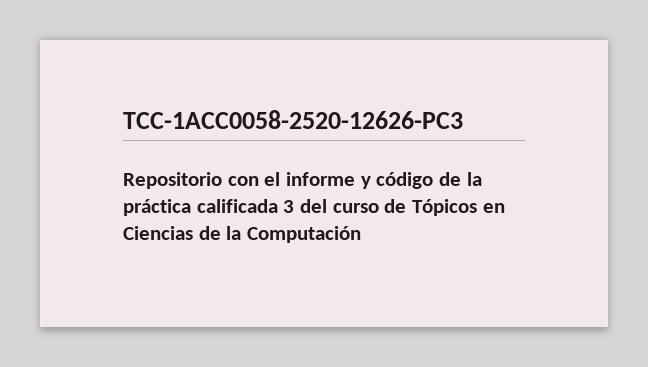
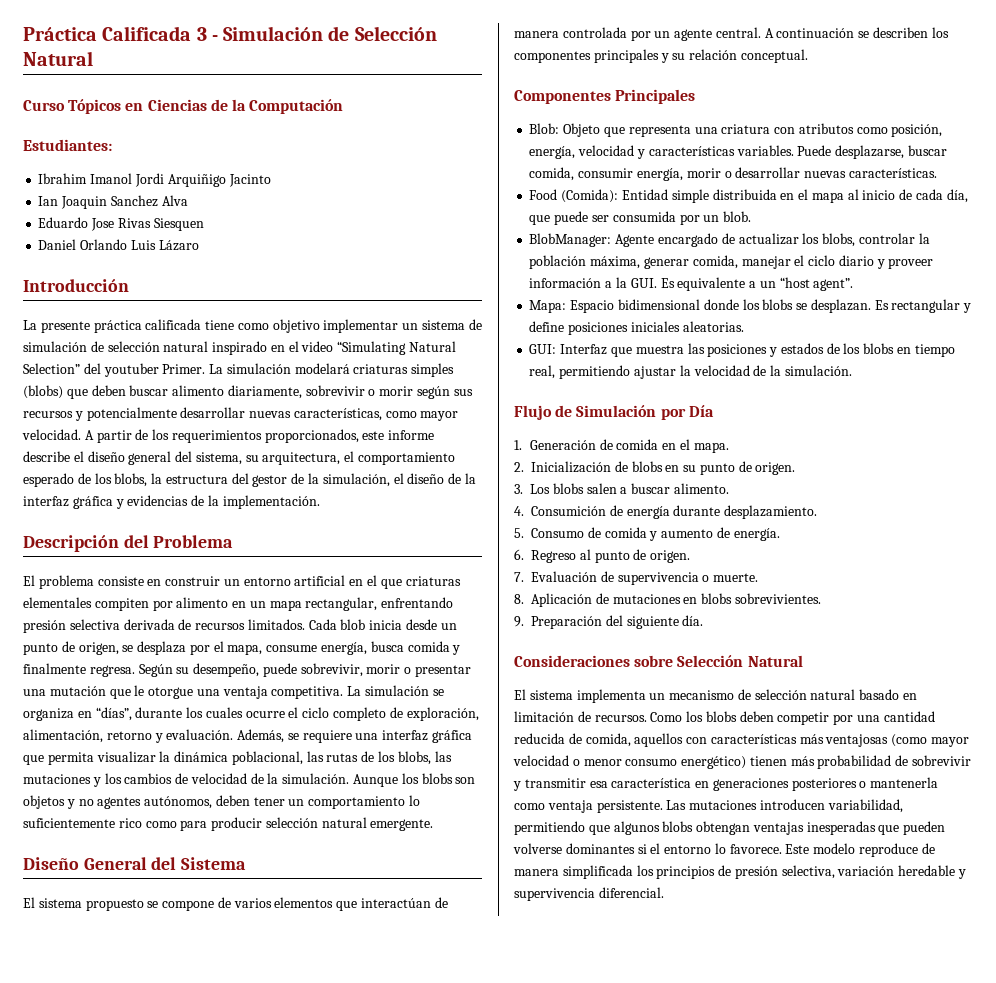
- TCC-1ACC0058-2520-12626-PC3
- Repositorio con el informe y código de la práctica calificada 3 del curso de Tópicos en Ciencias de la Computación
+ Práctica Calificada 3 - Simulación de Selección Natural
+ Curso Tópicos en Ciencias de la Computación
+ Estudiantes:
+ Ibrahim Imanol Jordi Arquiñigo Jacinto
+ Ian Joaquin Sanchez Alva
+ Eduardo Jose Rivas Siesquen
+ Daniel Orlando Luis Lázaro
+ Introducción
+ La presente práctica calificada tiene como objetivo implementar un sistema de simulación de selección natural inspirado en el video “Simulating Natural Selection” del youtuber Primer. La simulación modelará criaturas simples (blobs) que deben buscar alimento diariamente, sobrevivir o morir según sus recursos y potencialmente desarrollar nuevas características, como mayor velocidad. A partir de los requerimientos proporcionados, este informe describe el diseño general del sistema, su arquitectura, el comportamiento esperado de los blobs, la estructura del gestor de la simulación, el diseño de la interfaz gráfica y evidencias de la implementación.
+ Descripción del Problema
+ El problema consiste en construir un entorno artificial en el que criaturas elementales compiten por alimento en un mapa rectangular, enfrentando presión selectiva derivada de recursos limitados. Cada blob inicia desde un punto de origen, se desplaza por el mapa, consume energía, busca comida y finalmente regresa. Según su desempeño, puede sobrevivir, morir o presentar una mutación que le otorgue una ventaja competitiva. La simulación se organiza en “días”, durante los cuales ocurre el ciclo completo de exploración, alimentación, retorno y evaluación. Además, se requiere una interfaz gráfica que permita visualizar la dinámica poblacional, las rutas de los blobs, las mutaciones y los cambios de velocidad de la simulación. Aunque los blobs son objetos y no agentes autónomos, deben tener un comportamiento lo suficientemente rico como para producir selección natural emergente.
+ Diseño General del Sistema
+ El sistema propuesto se compone de varios elementos que interactúan de manera controlada por un agente central. A continuación se describen los componentes principales y su relación conceptual.
+ Componentes Principales
+ Blob: Objeto que representa una criatura con atributos como posición, energía, velocidad y características variables. Puede desplazarse, buscar comida, consumir energía, morir o desarrollar nuevas características.
+ Food (Comida): Entidad simple distribuida en el mapa al inicio de cada día, que puede ser consumida por un blob.
+ BlobManager: Agente encargado de actualizar los blobs, controlar la población máxima, generar comida, manejar el ciclo diario y proveer información a la GUI. Es equivalente a un “host agent”.
+ Mapa: Espacio bidimensional donde los blobs se desplazan. Es rectangular y define posiciones iniciales aleatorias.
+ GUI: Interfaz que muestra las posiciones y estados de los blobs en tiempo real, permitiendo ajustar la velocidad de la simulación.
+ Flujo de Simulación por Día
+ 1. Generación de comida en el mapa.
+ 2. Inicialización de blobs en su punto de origen.
+ 3. Los blobs salen a buscar alimento.
+ 4. Consumición de energía durante desplazamiento.
+ 5. Consumo de comida y aumento de energía.
+ 6. Regreso al punto de origen.
+ 7. Evaluación de supervivencia o muerte.
+ 8. Aplicación de mutaciones en blobs sobrevivientes.
+ 9. Preparación del siguiente día.
+ Consideraciones sobre Selección Natural
+ El sistema implementa un mecanismo de selección natural basado en limitación de recursos. Como los blobs deben competir por una cantidad reducida de comida, aquellos con características más ventajosas (como mayor velocidad o menor consumo energético) tienen más probabilidad de sobrevivir y transmitir esa característica en generaciones posteriores o mantenerla como ventaja persistente. Las mutaciones introducen variabilidad, permitiendo que algunos blobs obtengan ventajas inesperadas que pueden volverse dominantes si el entorno lo favorece. Este modelo reproduce de manera simplificada los principios de presión selectiva, variación heredable y supervivencia diferencial.

